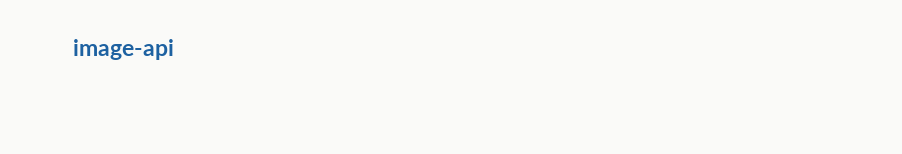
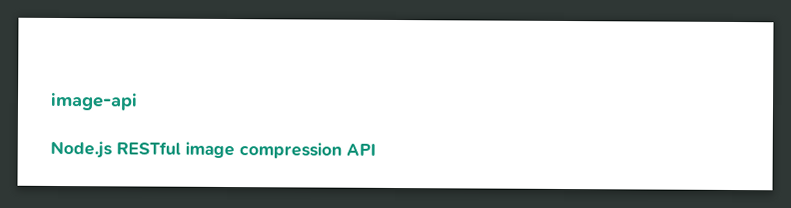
+ Node.js RESTful image compression API

